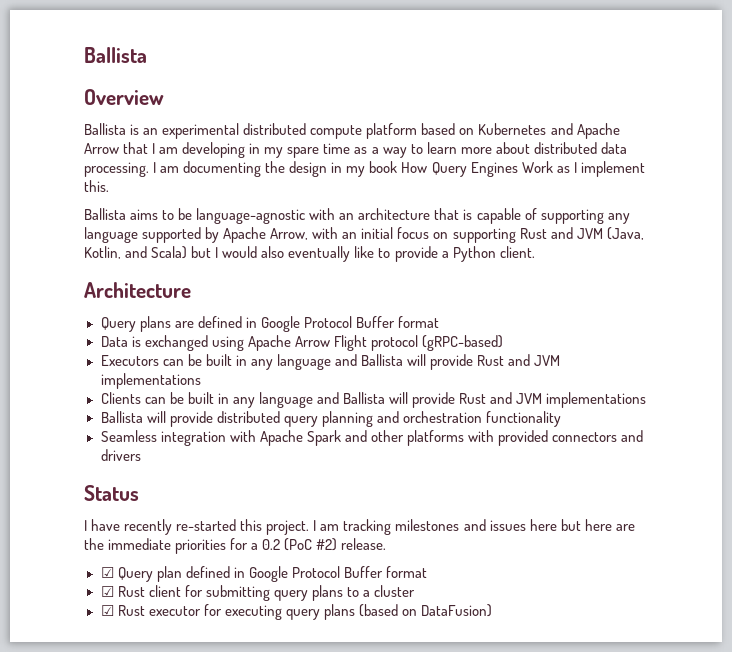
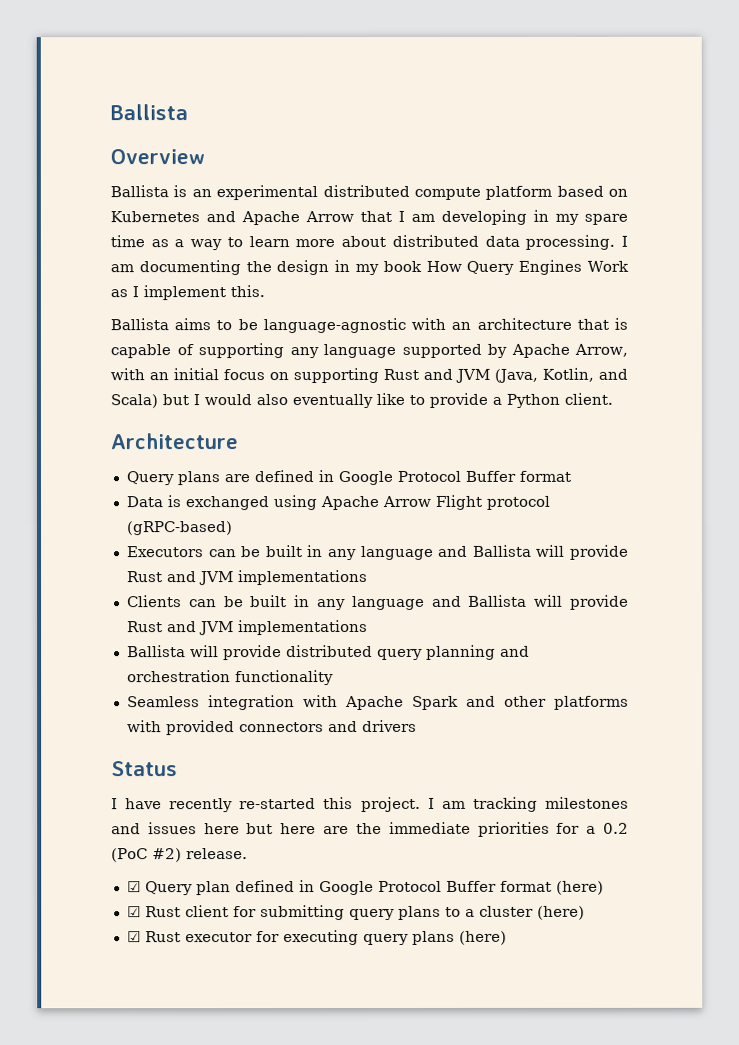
- ☑ Query plan defined in Google Protocol Buffer format
+ ☑ Query plan defined in Google Protocol Buffer format (here)
- ☑ Rust client for submitting query plans to a cluster
+ ☑ Rust client for submitting query plans to a cluster (here)
- ☑ Rust executor for executing query plans (based on DataFusion)
+ ☑ Rust executor for executing query plans (here)

